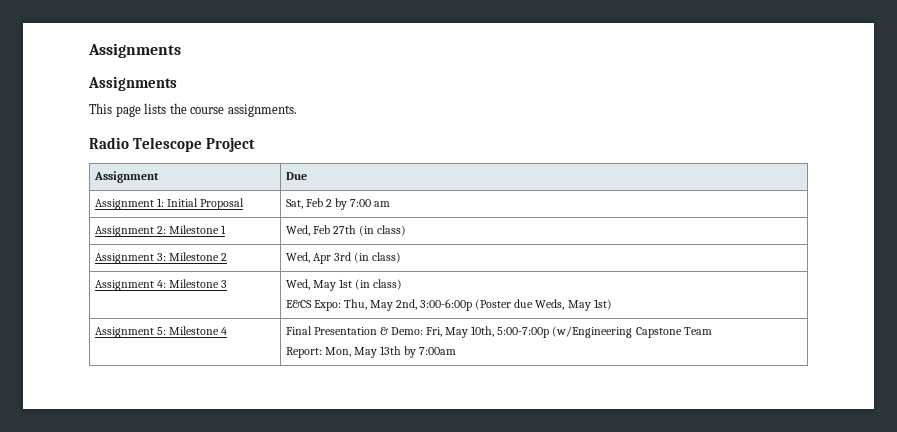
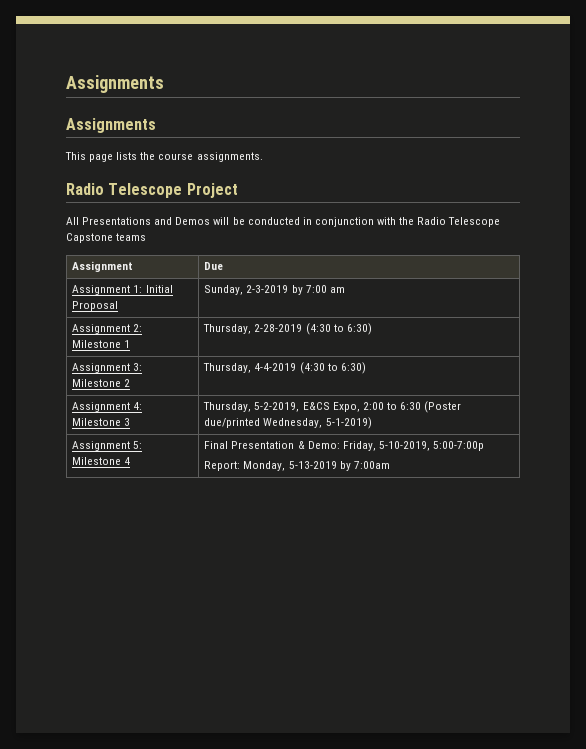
+ All Presentations and Demos will be conducted in conjunction with the Radio Telescope Capstone teams
- Assignment 1: Initial Proposal | Sat, Feb 2 by 7:00 am
+ Assignment 1: Initial Proposal | Sunday, 2-3-2019 by 7:00 am
- Assignment 2: Milestone 1 | Wed, Feb 27th (in class)
+ Assignment 2: Milestone 1 | Thursday, 2-28-2019 (4:30 to 6:30)
- Assignment 3: Milestone 2 | Wed, Apr 3rd (in class)
+ Assignment 3: Milestone 2 | Thursday, 4-4-2019 (4:30 to 6:30)
- Assignment 4: Milestone 3 | Wed, May 1st (in class)
- E&CS Expo: Thu, May 2nd, 3:00-6:00p (Poster due Weds, May 1st)
+ Assignment 4: Milestone 3 | Thursday, 5-2-2019, E&CS Expo, 2:00 to 6:30 (Poster due/printed Wednesday, 5-1-2019)
- Assignment 5: Milestone 4 | Final Presentation & Demo: Fri, May 10th, 5:00-7:00p (w/Engineering Capstone Team
- Report: Mon, May 13th by 7:00am
+ Assignment 5: Milestone 4 | Final Presentation & Demo: Friday, 5-10-2019, 5:00-7:00p
+ Report: Monday, 5-13-2019 by 7:00am

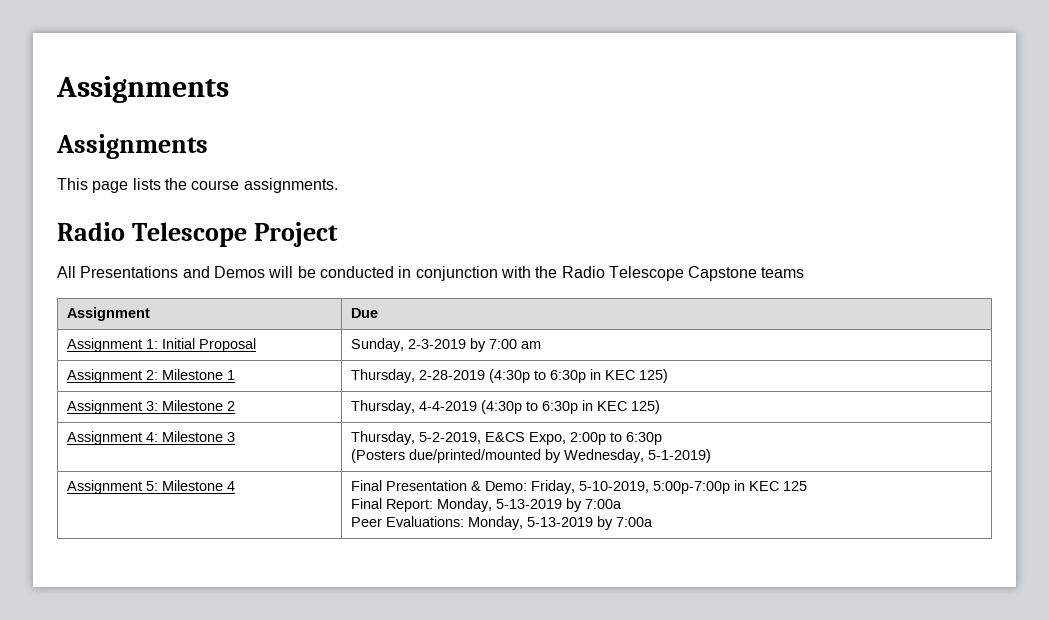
- Assignment 2: Milestone 1 | Thursday, 2-28-2019 (4:30 to 6:30)
+ Assignment 2: Milestone 1 | Thursday, 2-28-2019 (4:30p to 6:30p in KEC 125)
- Assignment 3: Milestone 2 | Thursday, 4-4-2019 (4:30 to 6:30)
+ Assignment 3: Milestone 2 | Thursday, 4-4-2019 (4:30p to 6:30p in KEC 125)
- Assignment 4: Milestone 3 | Thursday, 5-2-2019, E&CS Expo, 2:00 to 6:30 (Poster due/printed Wednesday, 5-1-2019)
+ Assignment 4: Milestone 3 | Thursday, 5-2-2019, E&CS Expo, 2:00p to 6:30p
+ (Posters due/printed/mounted by Wednesday, 5-1-2019)
- Assignment 5: Milestone 4 | Final Presentation & Demo: Friday, 5-10-2019, 5:00-7:00p
- Report: Monday, 5-13-2019 by 7:00am
+ Assignment 5: Milestone 4 | Final Presentation & Demo: Friday, 5-10-2019, 5:00p-7:00p in KEC 125
+ Final Report: Monday, 5-13-2019 by 7:00a
+ Peer Evaluations: Monday, 5-13-2019 by 7:00a

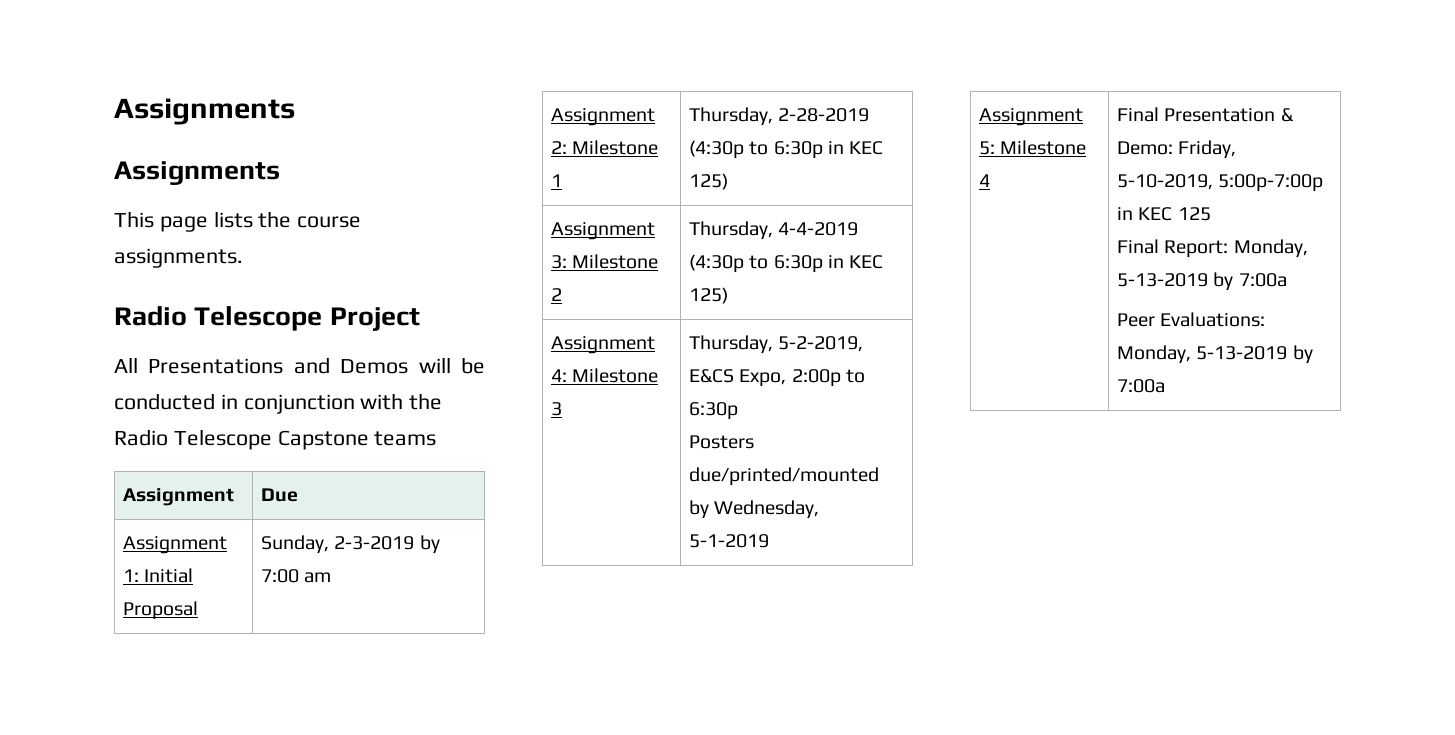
  Assignment 4: Milestone 3 | Thursday, 5-2-2019, E&CS Expo, 2:00p to 6:30p
- (Posters due/printed/mounted by Wednesday, 5-1-2019)
+ Posters due/printed/mounted by Wednesday, 5-1-2019

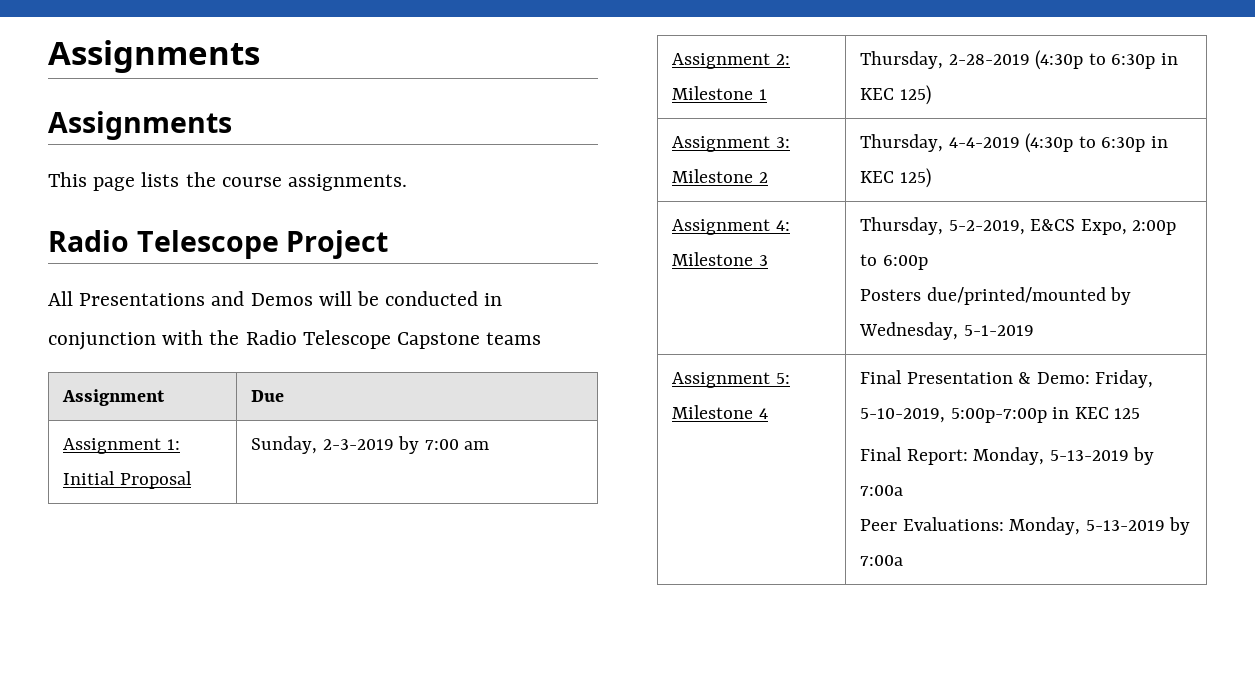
- Assignment 4: Milestone 3 | Thursday, 5-2-2019, E&CS Expo, 2:00p to 6:30p
+ Assignment 4: Milestone 3 | Thursday, 5-2-2019, E&CS Expo, 2:00p to 6:00p

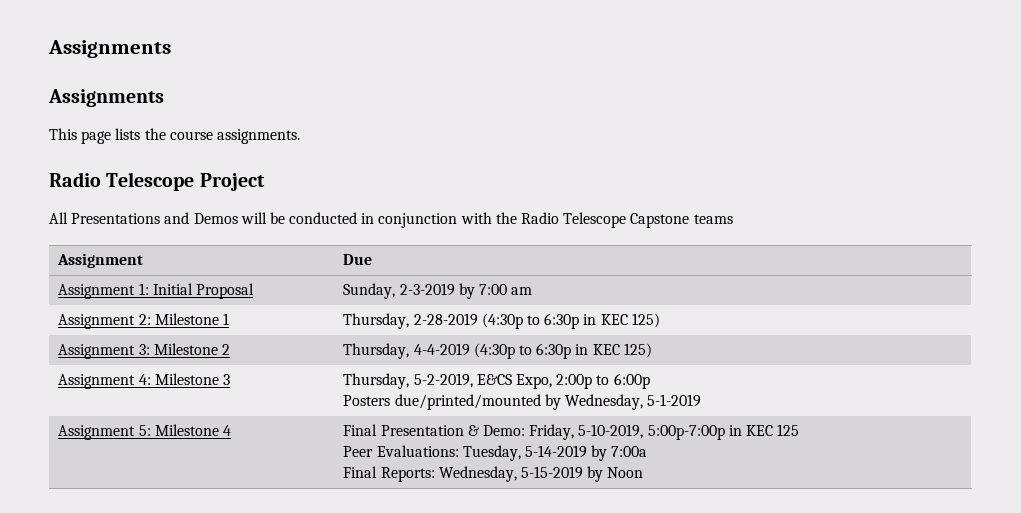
  Assignment 5: Milestone 4 | Final Presentation & Demo: Friday, 5-10-2019, 5:00p-7:00p in KEC 125
- Final Report: Monday, 5-13-2019 by 7:00a
- Peer Evaluations: Monday, 5-13-2019 by 7:00a
+ Peer Evaluations: Tuesday, 5-14-2019 by 7:00a
+ Final Reports: Wednesday, 5-15-2019 by Noon

